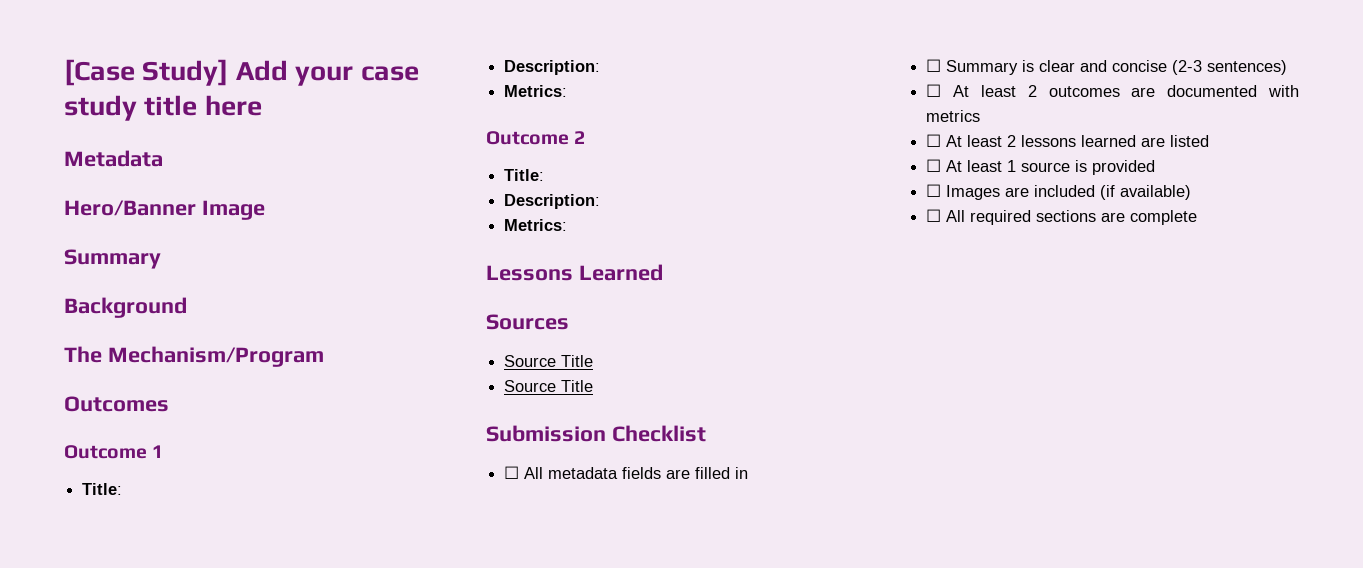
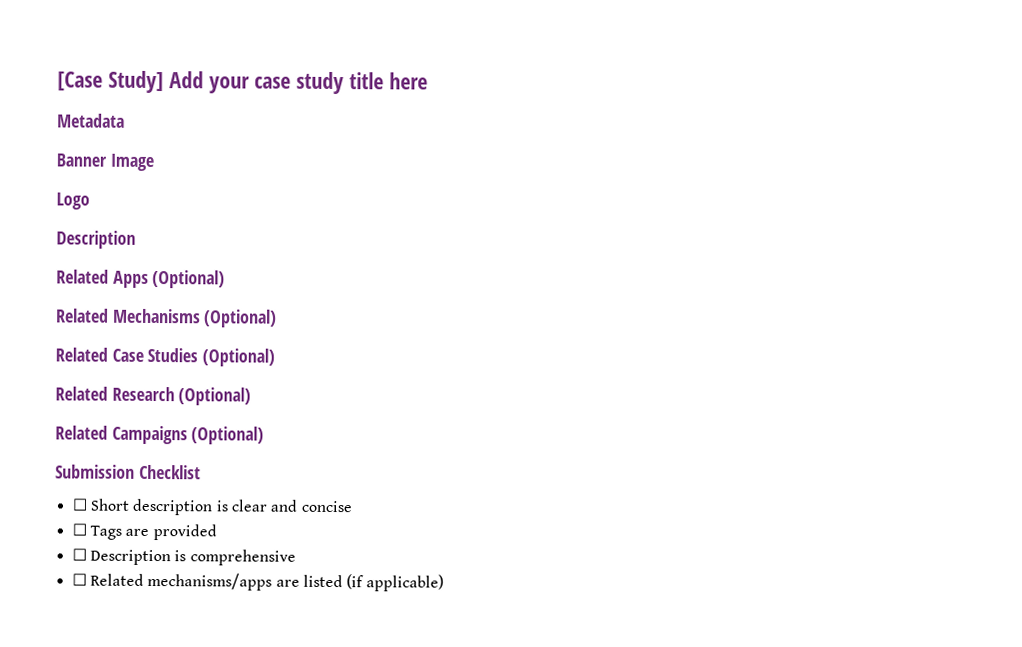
- Hero/Banner Image
- Summary
- Background
- The Mechanism/Program
- Outcomes
- Outcome 1
- Title:
- Description:
- Metrics:
- Outcome 2
- Title:
- Description:
- Metrics:
- Lessons Learned
- Sources
- Source Title
- Source Title
+ Banner Image
+ Logo
+ Description
+ Related Apps (Optional)
+ Related Mechanisms (Optional)
+ Related Case Studies (Optional)
+ Related Research (Optional)
+ Related Campaigns (Optional)
  Submission Checklist
- ☐ All metadata fields are filled in
- ☐ Summary is clear and concise (2-3 sentences)
- ☐ At least 2 outcomes are documented with metrics
- ☐ At least 2 lessons learned are listed
- ☐ At least 1 source is provided
- ☐ Images are included (if available)
- ☐ All required sections are complete
+ ☐ Short description is clear and concise
+ ☐ Tags are provided
+ ☐ Description is comprehensive
+ ☐ Related mechanisms/apps are listed (if applicable)

